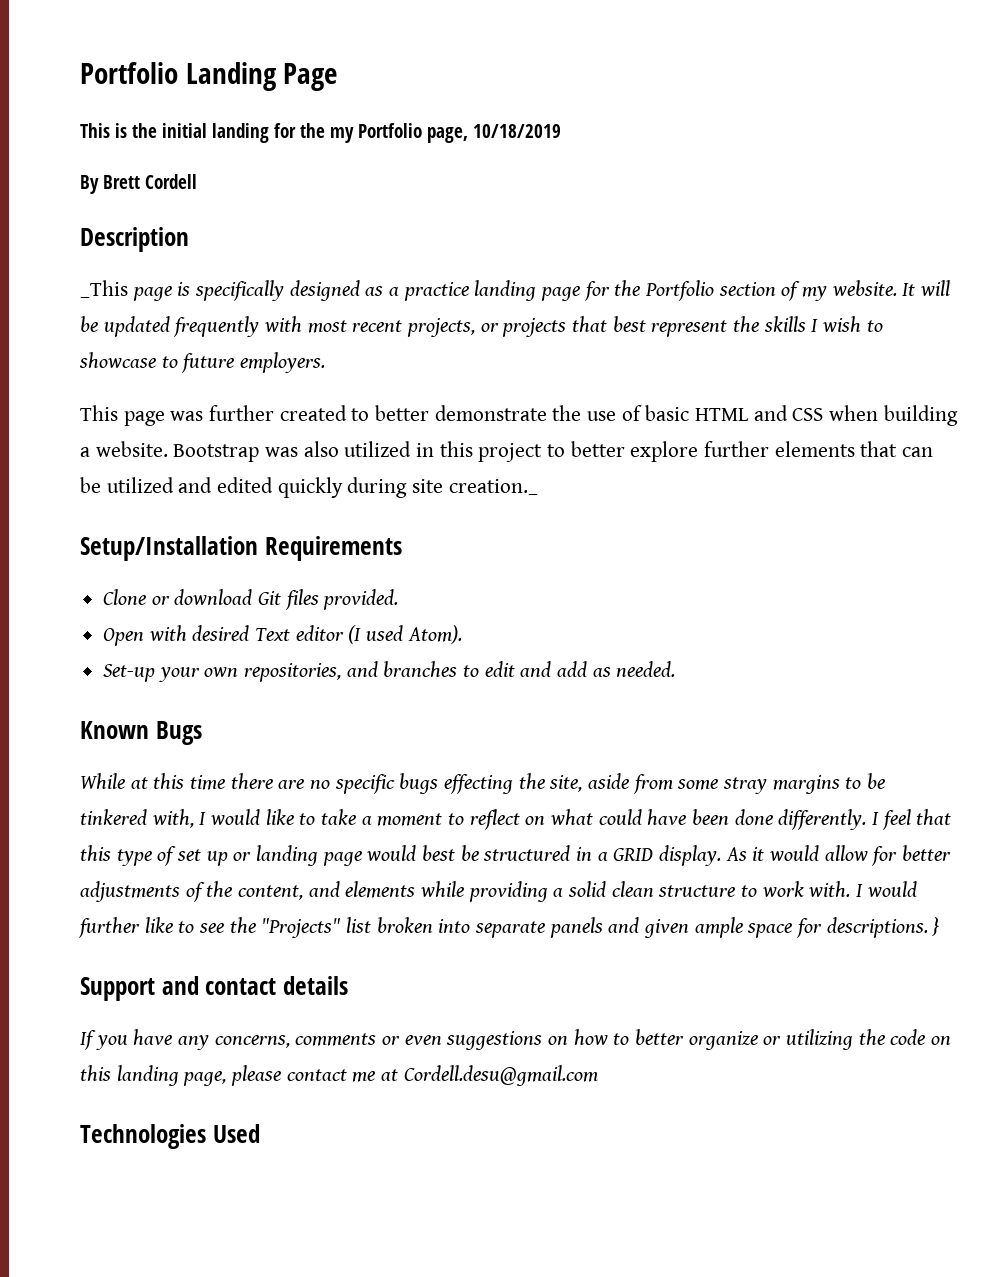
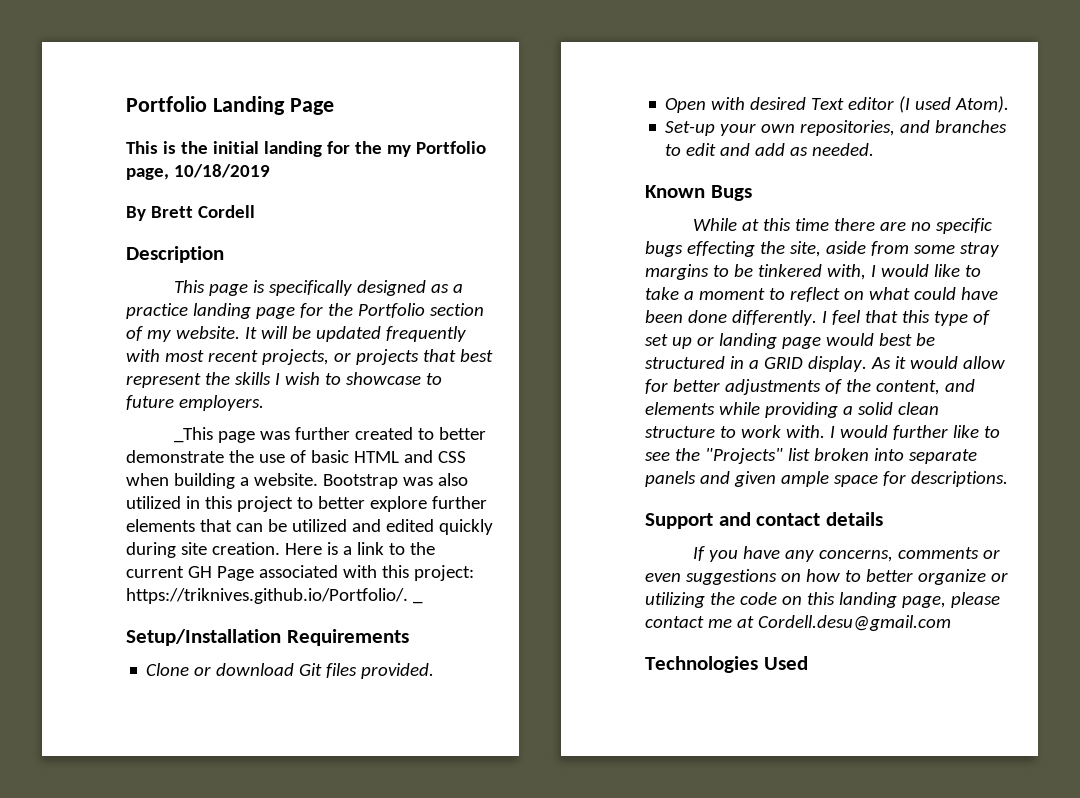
- _This page is specifically designed as a practice landing page for the Portfolio section of my website.
+ This page is specifically designed as a practice landing page for the Portfolio section of my website.
- This page was further created to better demonstrate the use of basic HTML and CSS when building a website.
+ _This page was further created to better demonstrate the use of basic HTML and CSS when building a website.
- Bootstrap was also utilized in this project to better explore further elements that can be utilized and edited quickly during site creation._
+ Bootstrap was also utilized in this project to better explore further elements that can be utilized and edited quickly during site creation. Here is a link to the current GH Page associated with this project: https://triknives.github.io/Portfolio/. _
- }

